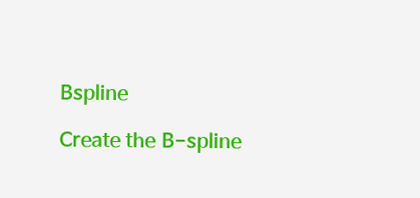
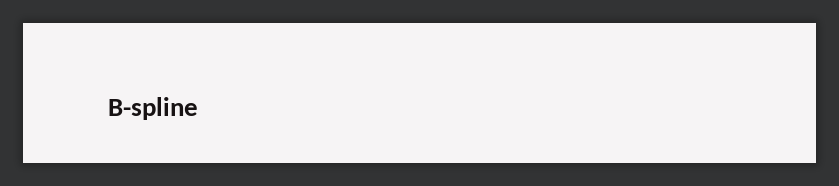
- Bspline
- Create the B-spline
+ B-spline

